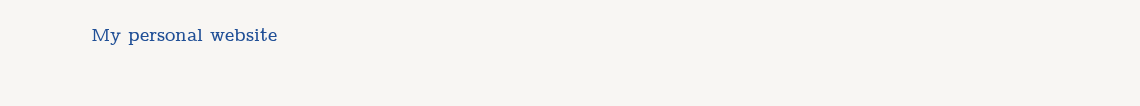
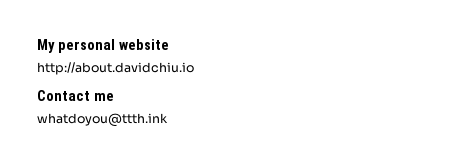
+ http://about.davidchiu.io
+ Contact me
+ whatdoyou@ttth.ink

